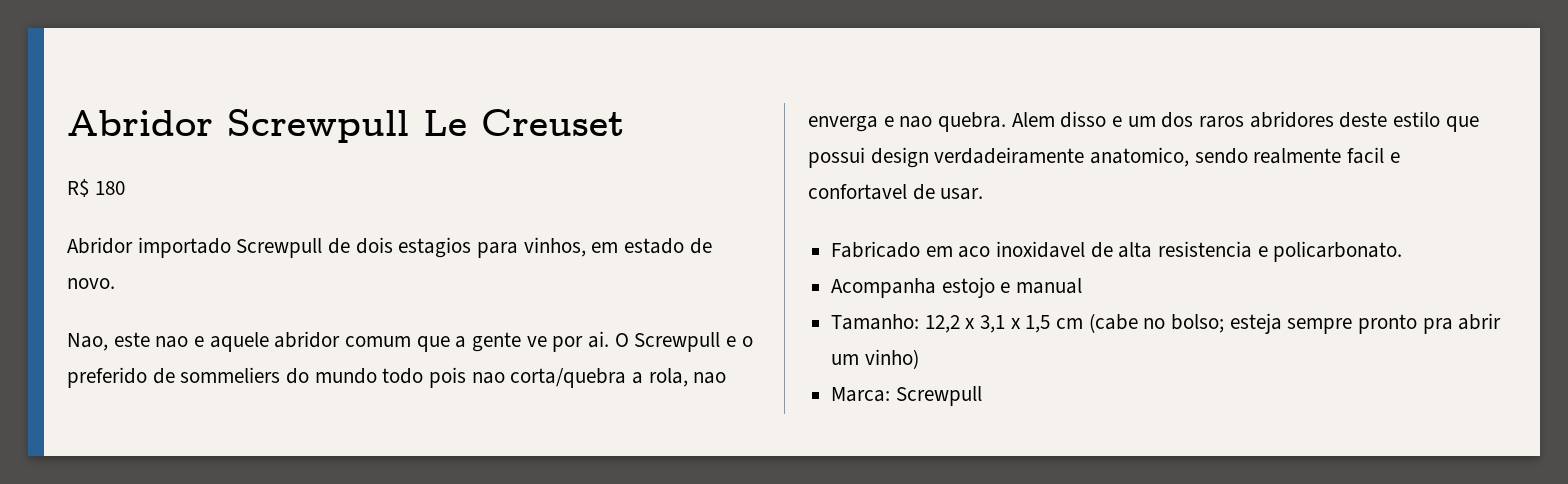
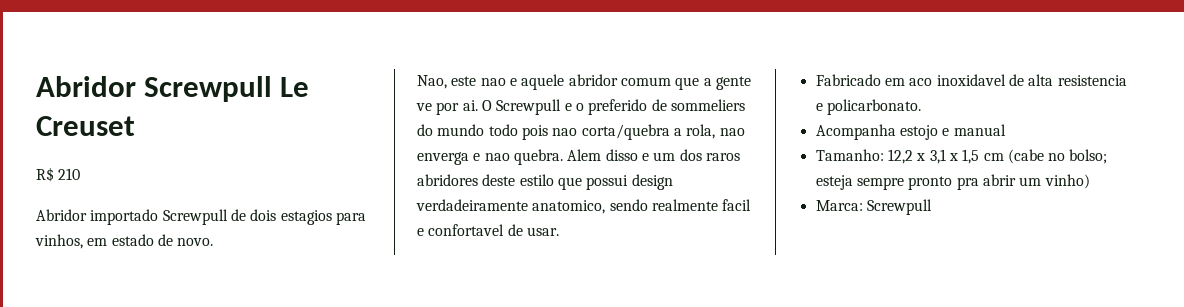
- R$ 180
+ R$ 210

